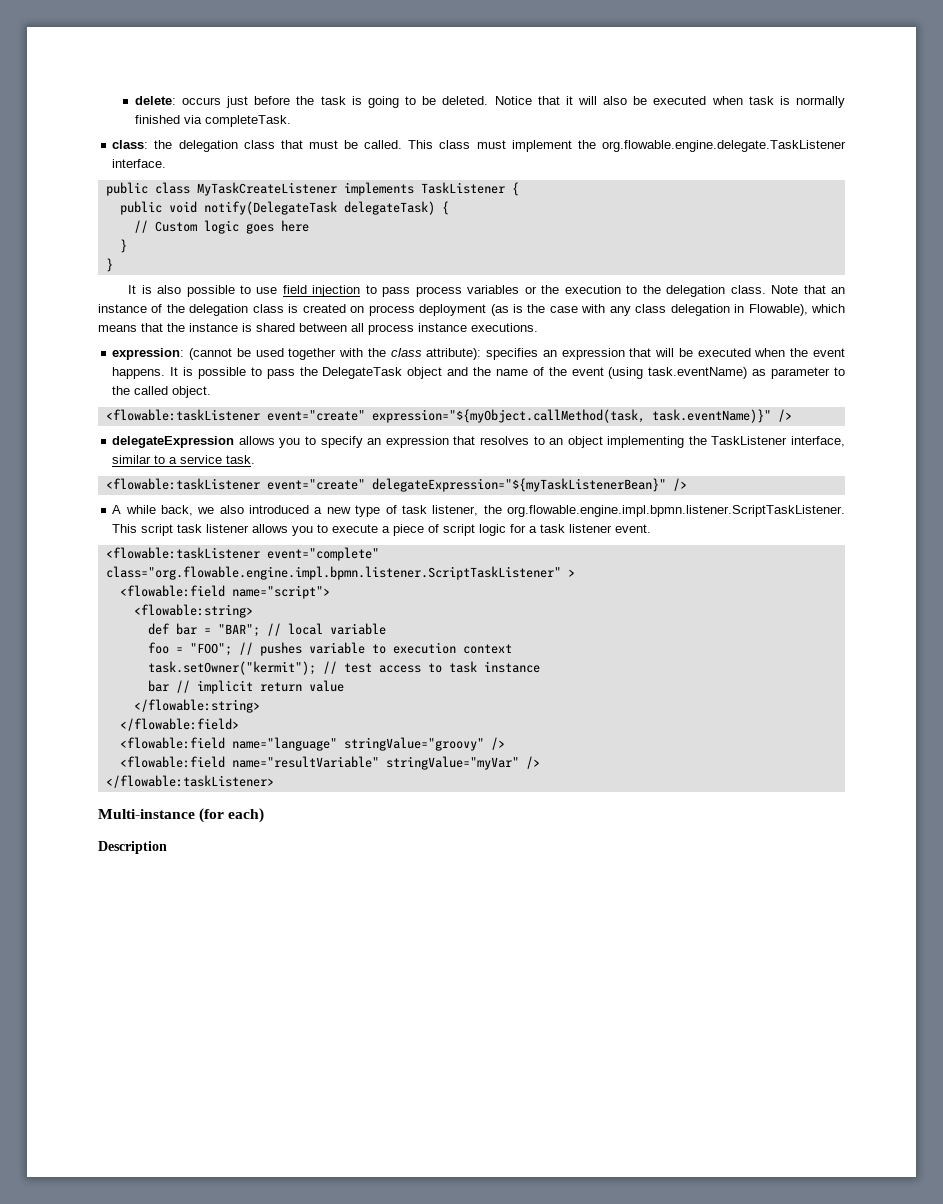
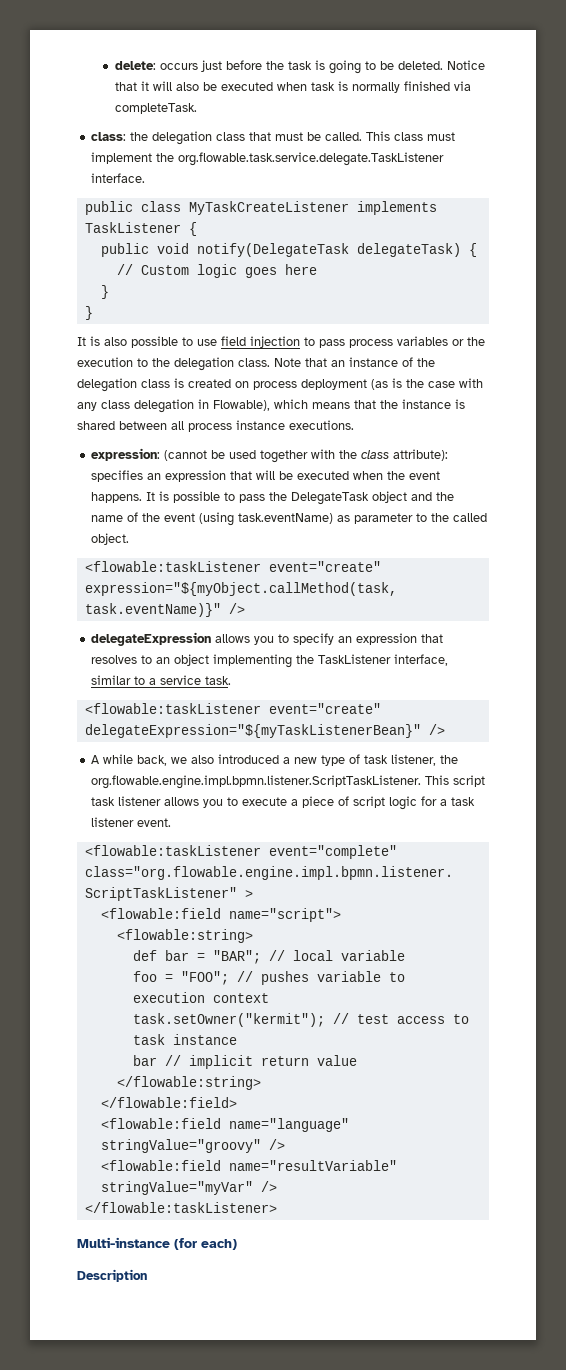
- This class must implement the org.flowable.engine.delegate.TaskListener interface.
+ This class must implement the org.flowable.task.service.delegate.TaskListener interface.

